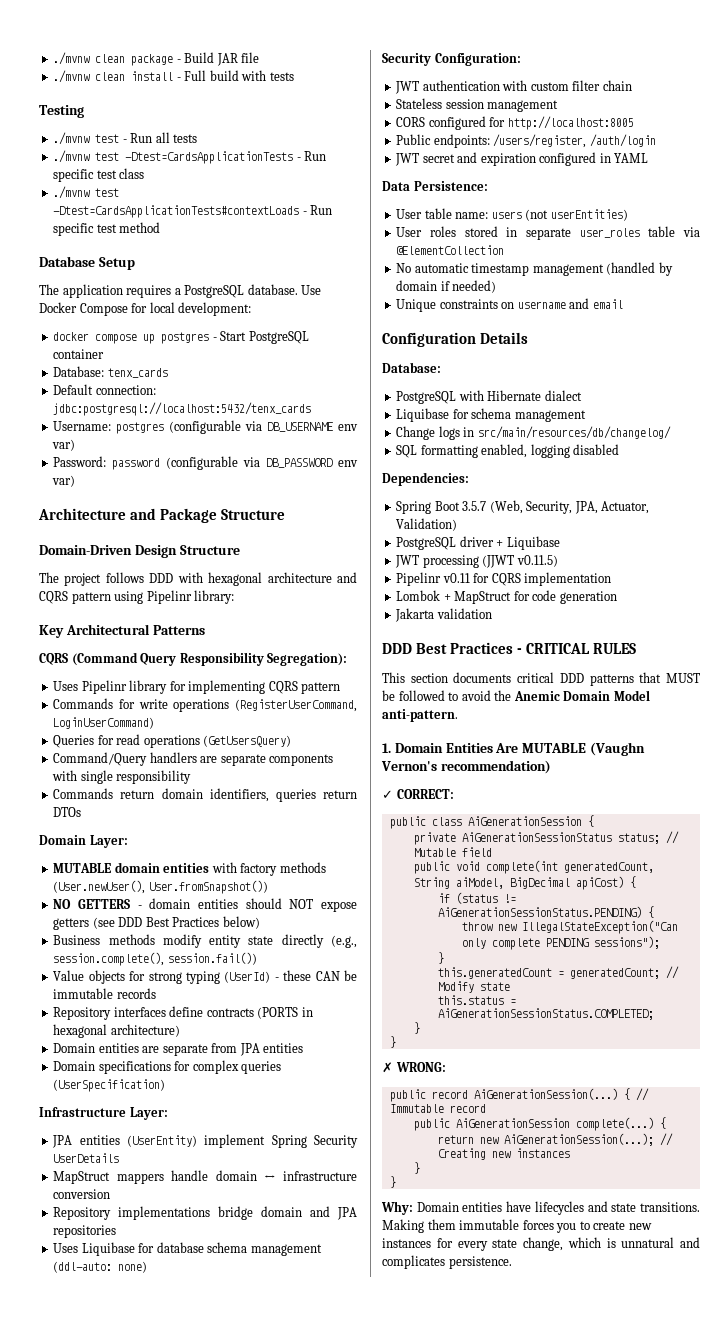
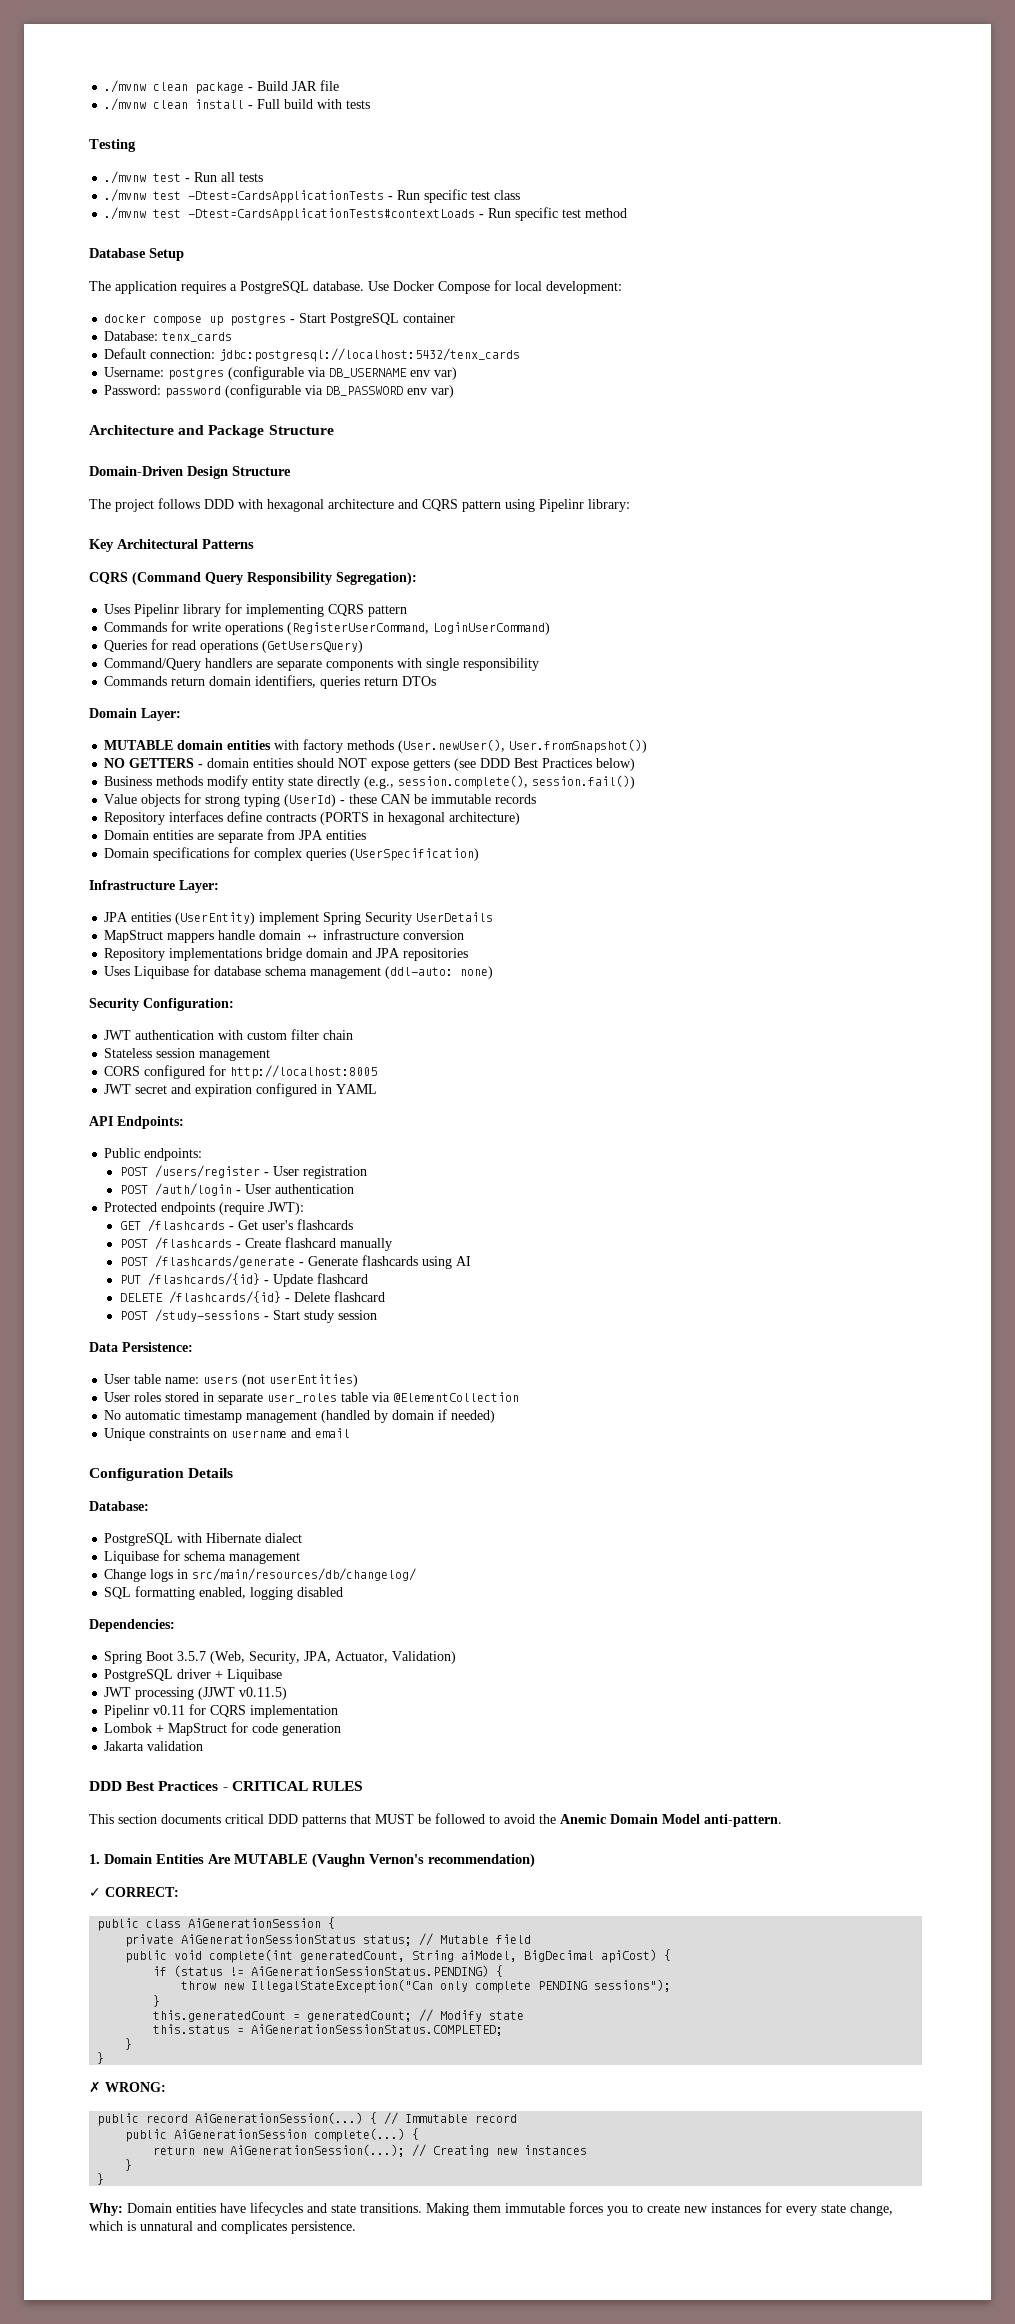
- Public endpoints: /users/register, /auth/login
+ API Endpoints:
+ Public endpoints:
+ POST /users/register - User registration
+ POST /auth/login - User authentication
+ Protected endpoints (require JWT):
+ GET /flashcards - Get user's flashcards
+ POST /flashcards - Create flashcard manually
+ POST /flashcards/generate - Generate flashcards using AI
+ PUT /flashcards/{id} - Update flashcard
+ DELETE /flashcards/{id} - Delete flashcard
+ POST /study-sessions - Start study session

